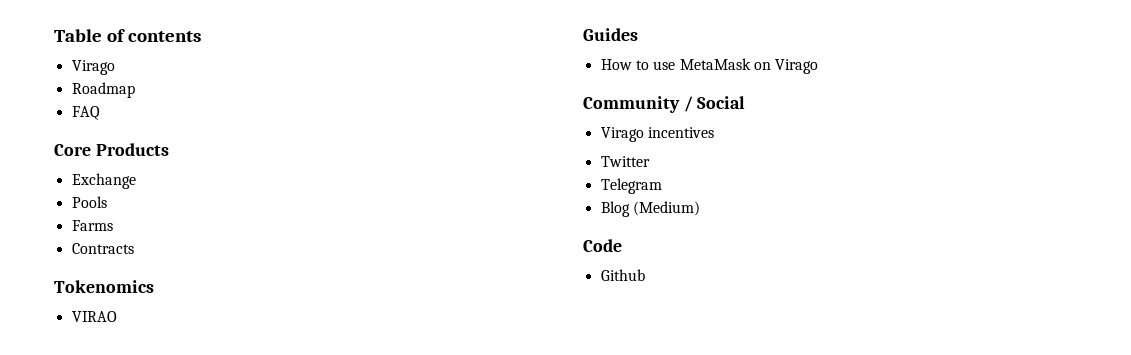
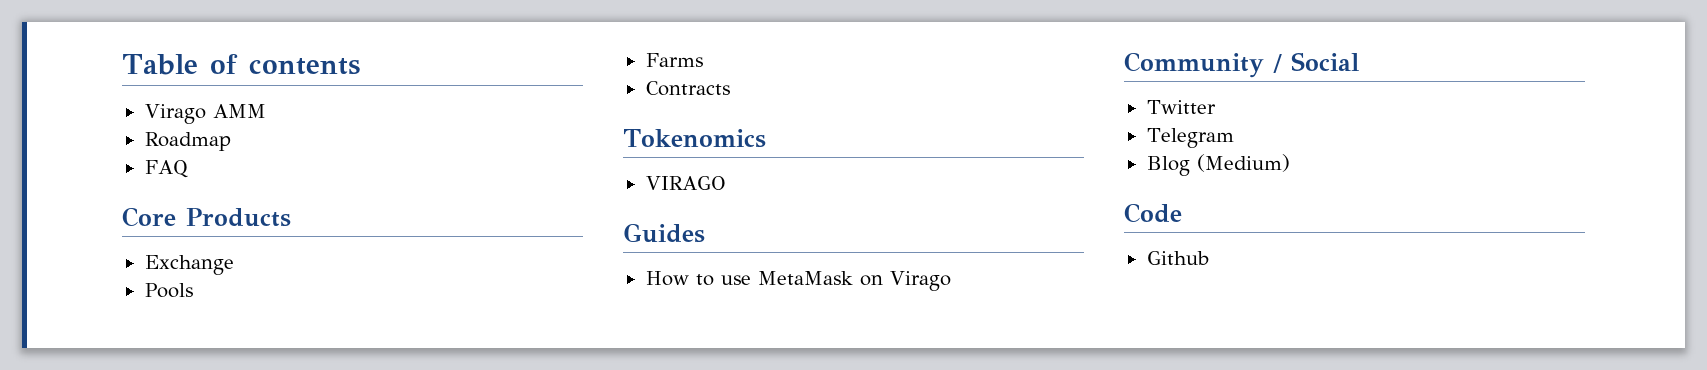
  Table of contents
- Virago
+ Virago AMM
- VIRAO
+ VIRAGO
- Virago incentives

